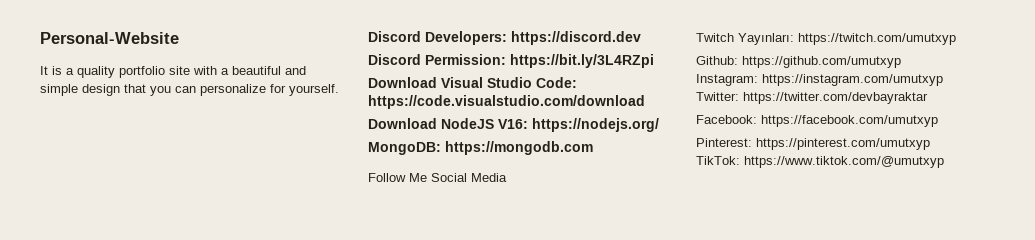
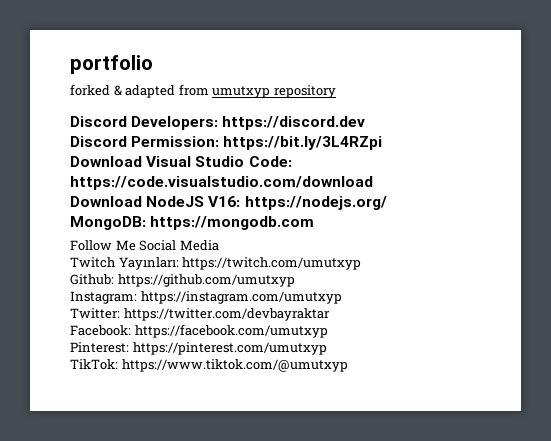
- Personal-Website
- It is a quality portfolio site with a beautiful and simple design that you can personalize for yourself.
+ portfolio
+ forked & adapted from umutxyp repository

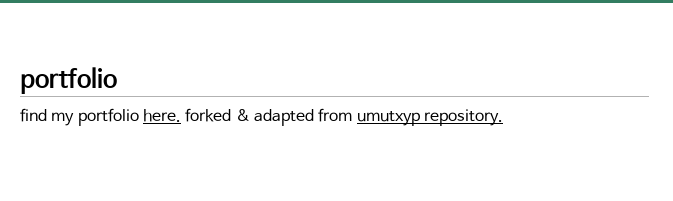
- forked & adapted from umutxyp repository
- Discord Developers: https://discord.dev
- Discord Permission: https://bit.ly/3L4RZpi
- Download Visual Studio Code: https://code.visualstudio.com/download
- Download NodeJS V16: https://nodejs.org/
- MongoDB: https://mongodb.com
- Follow Me Social Media
- Twitch Yayınları: https://twitch.com/umutxyp
- Github: https://github.com/umutxyp
- Instagram: https://instagram.com/umutxyp
- Twitter: https://twitter.com/devbayraktar
- Facebook: https://facebook.com/umutxyp
- Pinterest: https://pinterest.com/umutxyp
- TikTok: https://www.tiktok.com/@umutxyp
+ find my portfolio here. forked & adapted from umutxyp repository.

